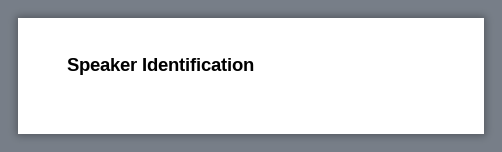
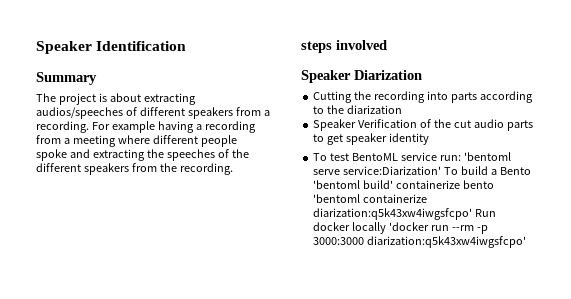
+ Summary
+ The project is about extracting audios/speeches of different speakers from a recording. For example having a recording from a meeting where different people spoke and extracting the speeches of the different speakers from the recording.
+ steps involved
+ Speaker Diarization
+ Cutting the recording into parts according to the diarization
+ Speaker Verification of the cut audio parts to get speaker identity
+ To test BentoML service run: 'bentoml serve service:Diarization' To build a Bento 'bentoml build' containerize bento 'bentoml containerize diarization:q5k43xw4iwgsfcpo' Run docker locally 'docker run --rm -p 3000:3000 diarization:q5k43xw4iwgsfcpo'

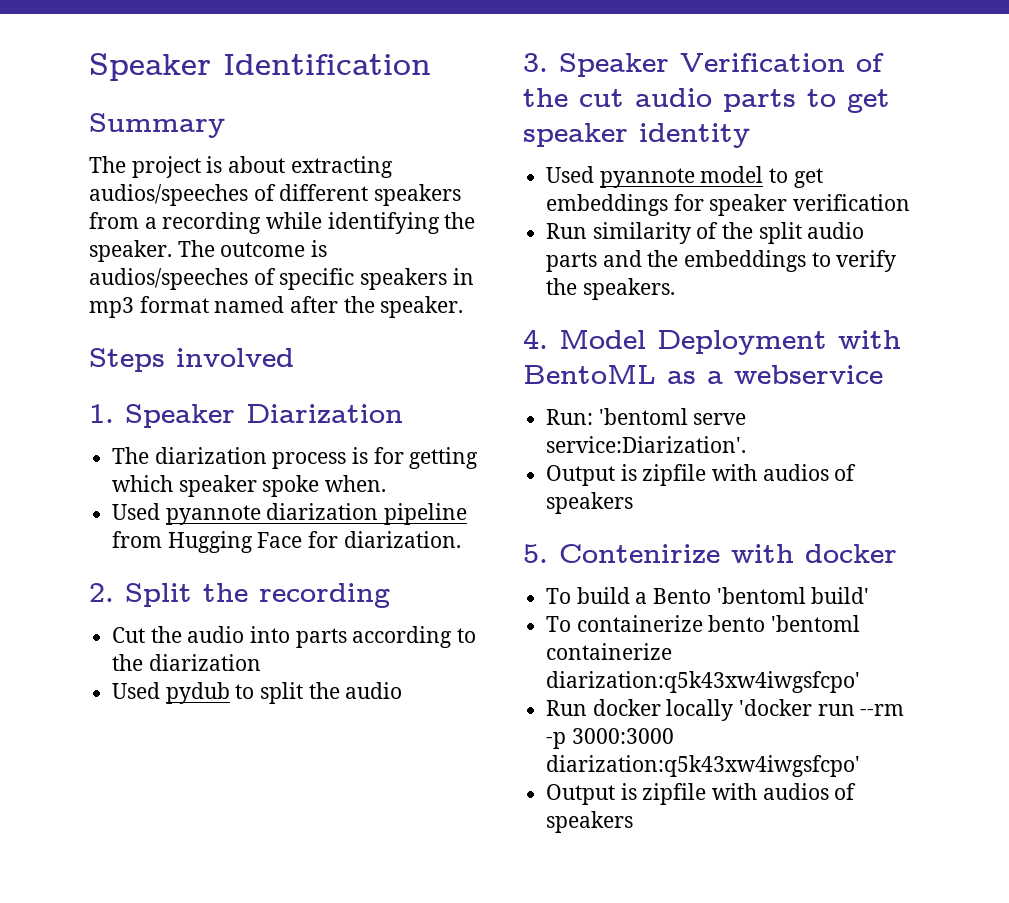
- The project is about extracting audios/speeches of different speakers from a recording. For example having a recording from a meeting where different people spoke and extracting the speeches of the different speakers from the recording.
- steps involved
+ The project is about extracting audios/speeches of different speakers from a recording while identifying the speaker. The outcome is audios/speeches of specific speakers in mp3 format named after the speaker.
+ Steps involved
- Speaker Diarization
+ 1. Speaker Diarization
- Cutting the recording into parts according to the diarization
+ The diarization process is for getting which speaker spoke when.
+ Used pyannote diarization pipeline from Hugging Face for diarization.
+ 2. Split the recording
+ Cut the audio into parts according to the diarization
- Speaker Verification of the cut audio parts to get speaker identity
+ Used pydub to split the audio
+ 3. Speaker Verification of the cut audio parts to get speaker identity
- To test BentoML service run: 'bentoml serve service:Diarization' To build a Bento 'bentoml build' containerize bento 'bentoml containerize diarization:q5k43xw4iwgsfcpo' Run docker locally 'docker run --rm -p 3000:3000 diarization:q5k43xw4iwgsfcpo'
+ Used pyannote model to get embeddings for speaker verification
+ Run similarity of the split audio parts and the embeddings to verify the speakers.
+ 4. Model Deployment with BentoML as a webservice
+ Run: 'bentoml serve service:Diarization'.
+ Output is zipfile with audios of speakers
+ 5. Contenirize with docker
+ To build a Bento 'bentoml build'
+ To containerize bento 'bentoml containerize diarization:q5k43xw4iwgsfcpo'
+ Run docker locally 'docker run --rm -p 3000:3000 diarization:q5k43xw4iwgsfcpo'
+ Output is zipfile with audios of speakers

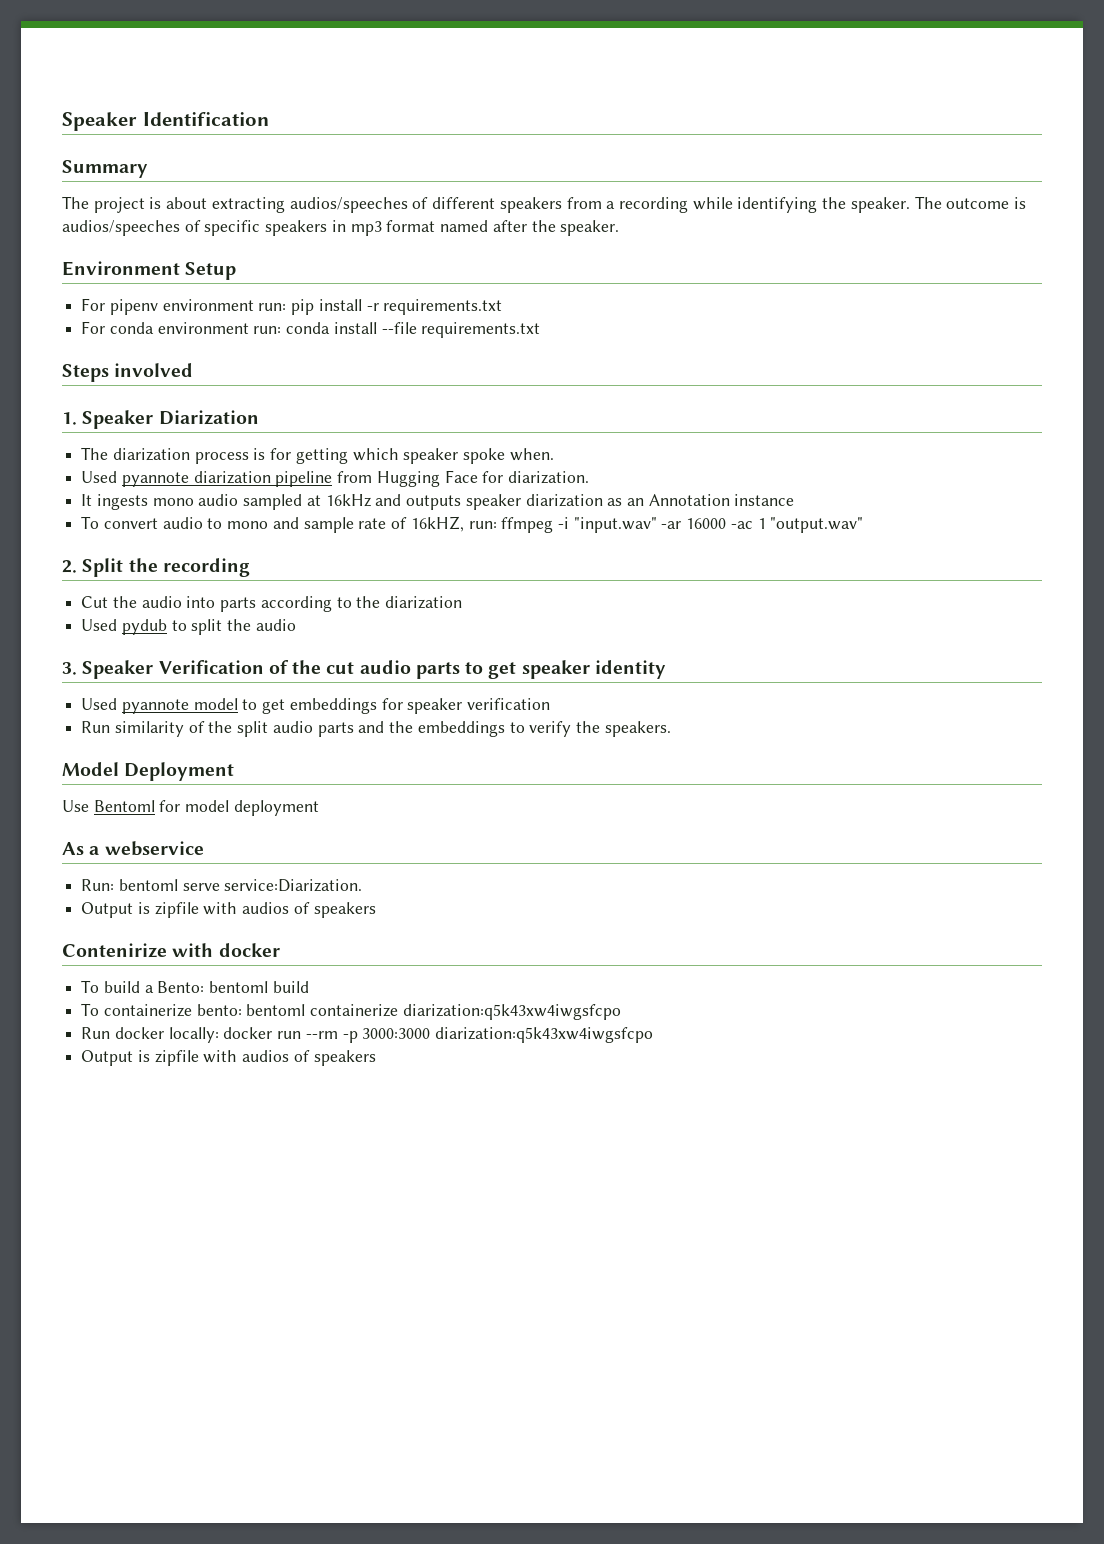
+ Environment Setup
+ For pipenv environment run: pip install -r requirements.txt
+ For conda environment run: conda install --file requirements.txt
+ It ingests mono audio sampled at 16kHz and outputs speaker diarization as an Annotation instance
+ To convert audio to mono and sample rate of 16kHZ, run: ffmpeg -i "input.wav" -ar 16000 -ac 1 "output.wav"
- 4. Model Deployment with BentoML as a webservice
+ Model Deployment
+ Use Bentoml for model deployment
+ As a webservice
- Run: 'bentoml serve service:Diarization'.
+ Run: bentoml serve service:Diarization.
- 5. Contenirize with docker
+ Contenirize with docker
- To build a Bento 'bentoml build'
+ To build a Bento: bentoml build
- To containerize bento 'bentoml containerize diarization:q5k43xw4iwgsfcpo'
+ To containerize bento: bentoml containerize diarization:q5k43xw4iwgsfcpo
- Run docker locally 'docker run --rm -p 3000:3000 diarization:q5k43xw4iwgsfcpo'
+ Run docker locally: docker run --rm -p 3000:3000 diarization:q5k43xw4iwgsfcpo

